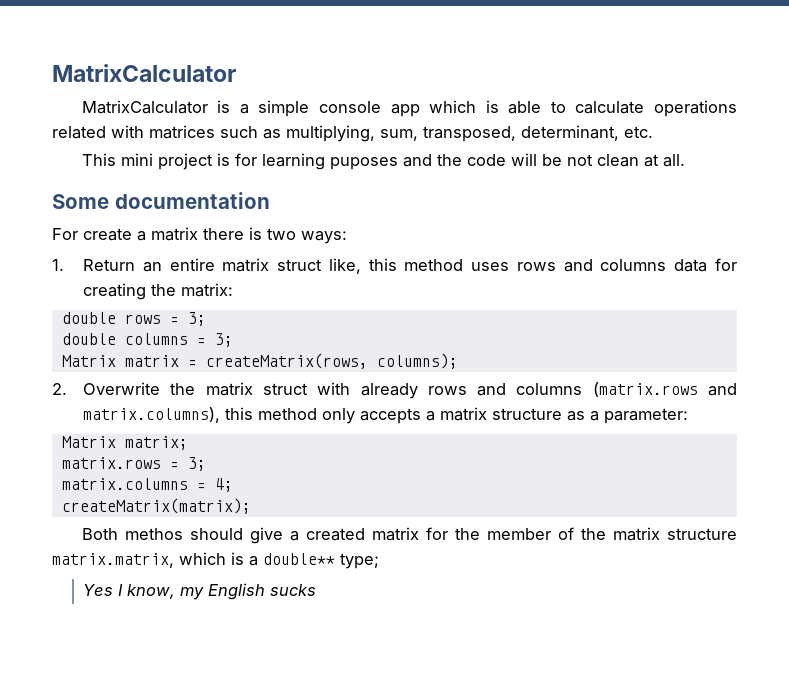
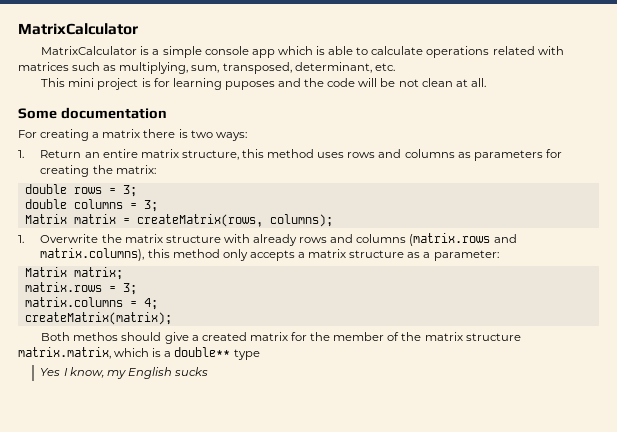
- For create a matrix there is two ways:
+ For creating a matrix there is two ways:
- 1. Return an entire matrix struct like, this method uses rows and columns data for creating the matrix:
+ 1. Return an entire matrix structure, this method uses rows and columns as parameters for creating the matrix:
- 2. Overwrite the matrix struct with already rows and columns (matrix.rows and matrix.columns), this method only accepts a matrix structure as a parameter:
+ 1. Overwrite the matrix structure with already rows and columns (matrix.rows and matrix.columns), this method only accepts a matrix structure as a parameter:
- Both methos should give a created matrix for the member of the matrix structure matrix.matrix, which is a double** type;
+ Both methos should give a created matrix for the member of the matrix structure matrix.matrix, which is a double** type

